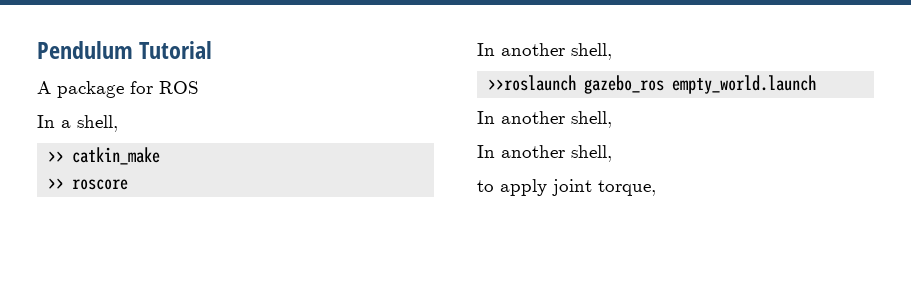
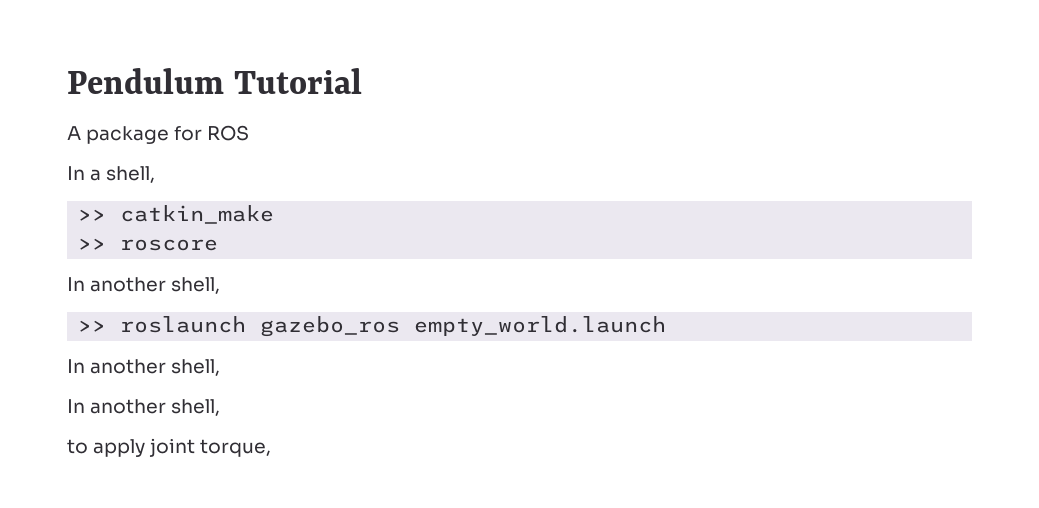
- >>roslaunch gazebo_ros empty_world.launch
+ >> roslaunch gazebo_ros empty_world.launch

